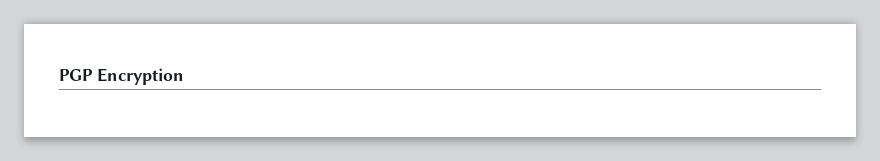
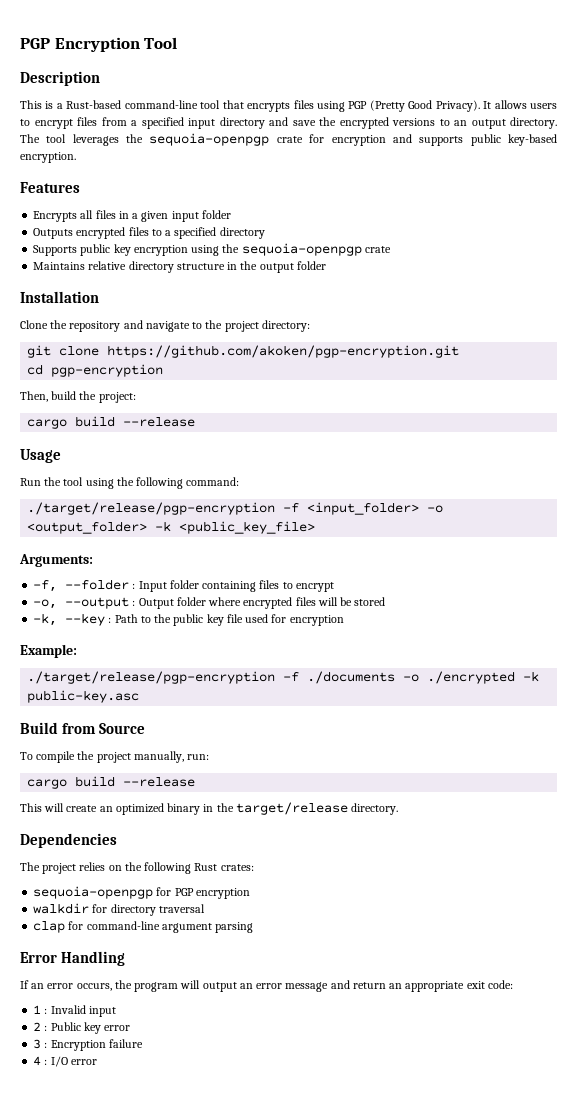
- PGP Encryption
+ PGP Encryption Tool
+ Description
+ This is a Rust-based command-line tool that encrypts files using PGP (Pretty Good Privacy). It allows users to encrypt files from a specified input directory and save the encrypted versions to an output directory. The tool leverages the sequoia-openpgp crate for encryption and supports public key-based encryption.
+ Features
+ Encrypts all files in a given input folder
+ Outputs encrypted files to a specified directory
+ Supports public key encryption using the sequoia-openpgp crate
+ Maintains relative directory structure in the output folder
+ Installation
+ Clone the repository and navigate to the project directory:
+ git clone https://github.com/akoken/pgp-encryption.git
+ cd pgp-encryption
+ Then, build the project:
+ cargo build --release
+ Usage
+ Run the tool using the following command:
+ ./target/release/pgp-encryption -f <input_folder> -o <output_folder> -k <public_key_file>
+ Arguments:
+ -f, --folder : Input folder containing files to encrypt
+ -o, --output : Output folder where encrypted files will be stored
+ -k, --key : Path to the public key file used for encryption
+ Example:
+ ./target/release/pgp-encryption -f ./documents -o ./encrypted -k public-key.asc
+ Build from Source
+ To compile the project manually, run:
+ cargo build --release
+ This will create an optimized binary in the target/release directory.
+ Dependencies
+ The project relies on the following Rust crates:
+ sequoia-openpgp for PGP encryption
+ walkdir for directory traversal
+ clap for command-line argument parsing
+ Error Handling
+ If an error occurs, the program will output an error message and return an appropriate exit code:
+ 1 : Invalid input
+ 2 : Public key error
+ 3 : Encryption failure
+ 4 : I/O error

